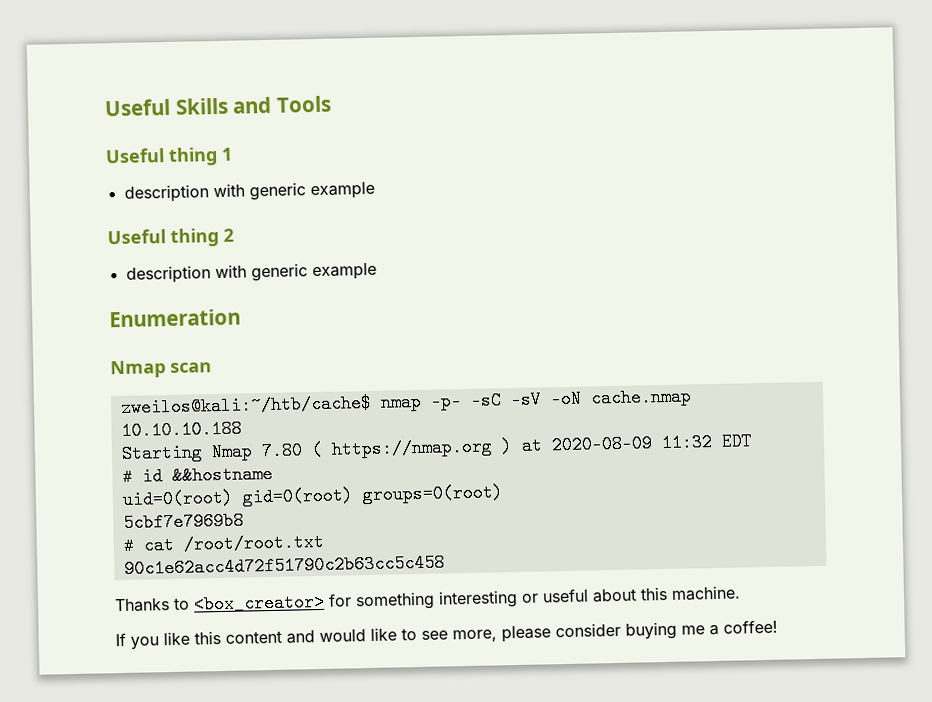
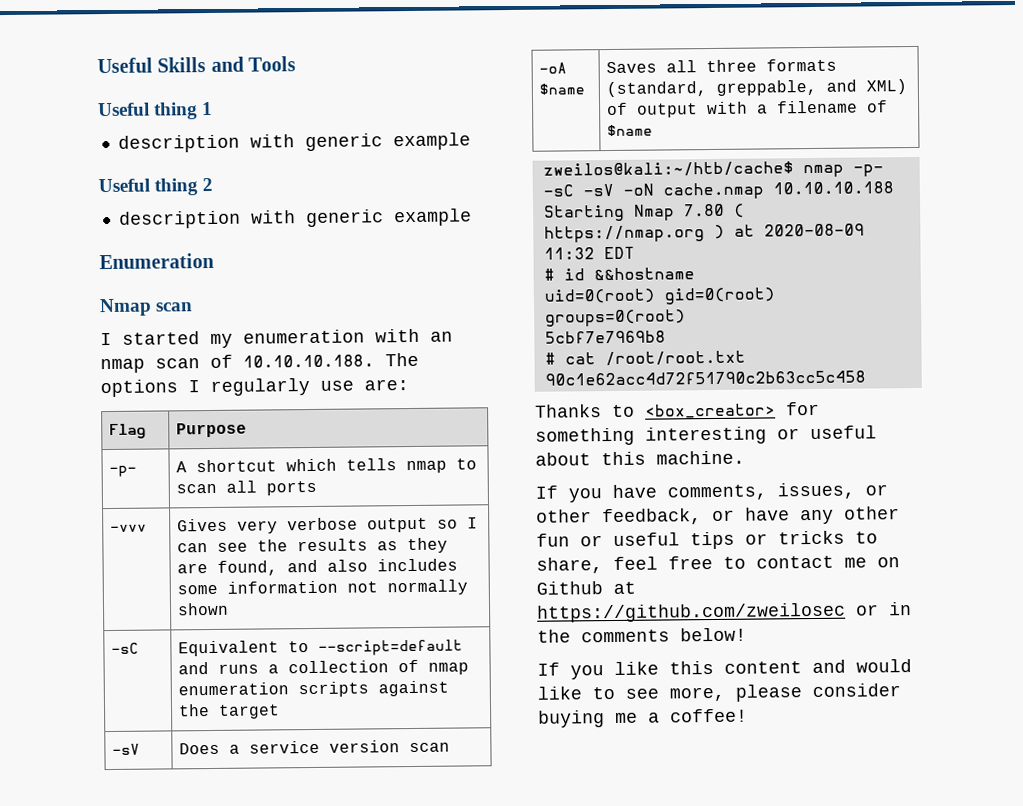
+ I started my enumeration with an nmap scan of 10.10.10.188. The options I regularly use are:
+ Flag | Purpose
+ -p- | A shortcut which tells nmap to scan all ports
+ -vvv | Gives very verbose output so I can see the results as they are found, and also includes some information not normally shown
+ -sC | Equivalent to --script=default and runs a collection of nmap enumeration scripts against the target
+ -sV | Does a service version scan
+ -oA $name | Saves all three formats (standard, greppable, and XML) of output with a filename of $name
+ If you have comments, issues, or other feedback, or have any other fun or useful tips or tricks to share, feel free to contact me on Github at https://github.com/zweilosec or in the comments below!

